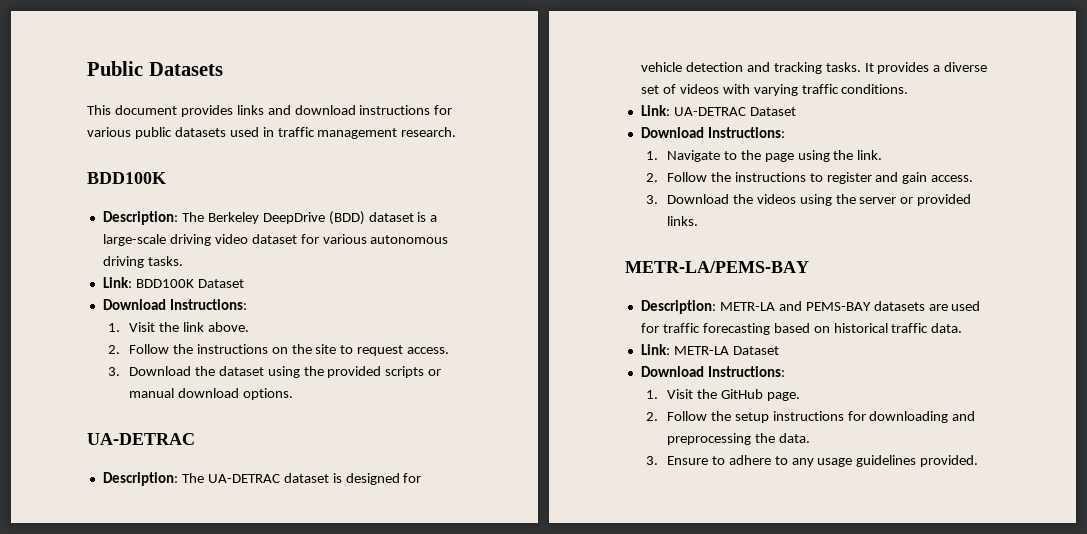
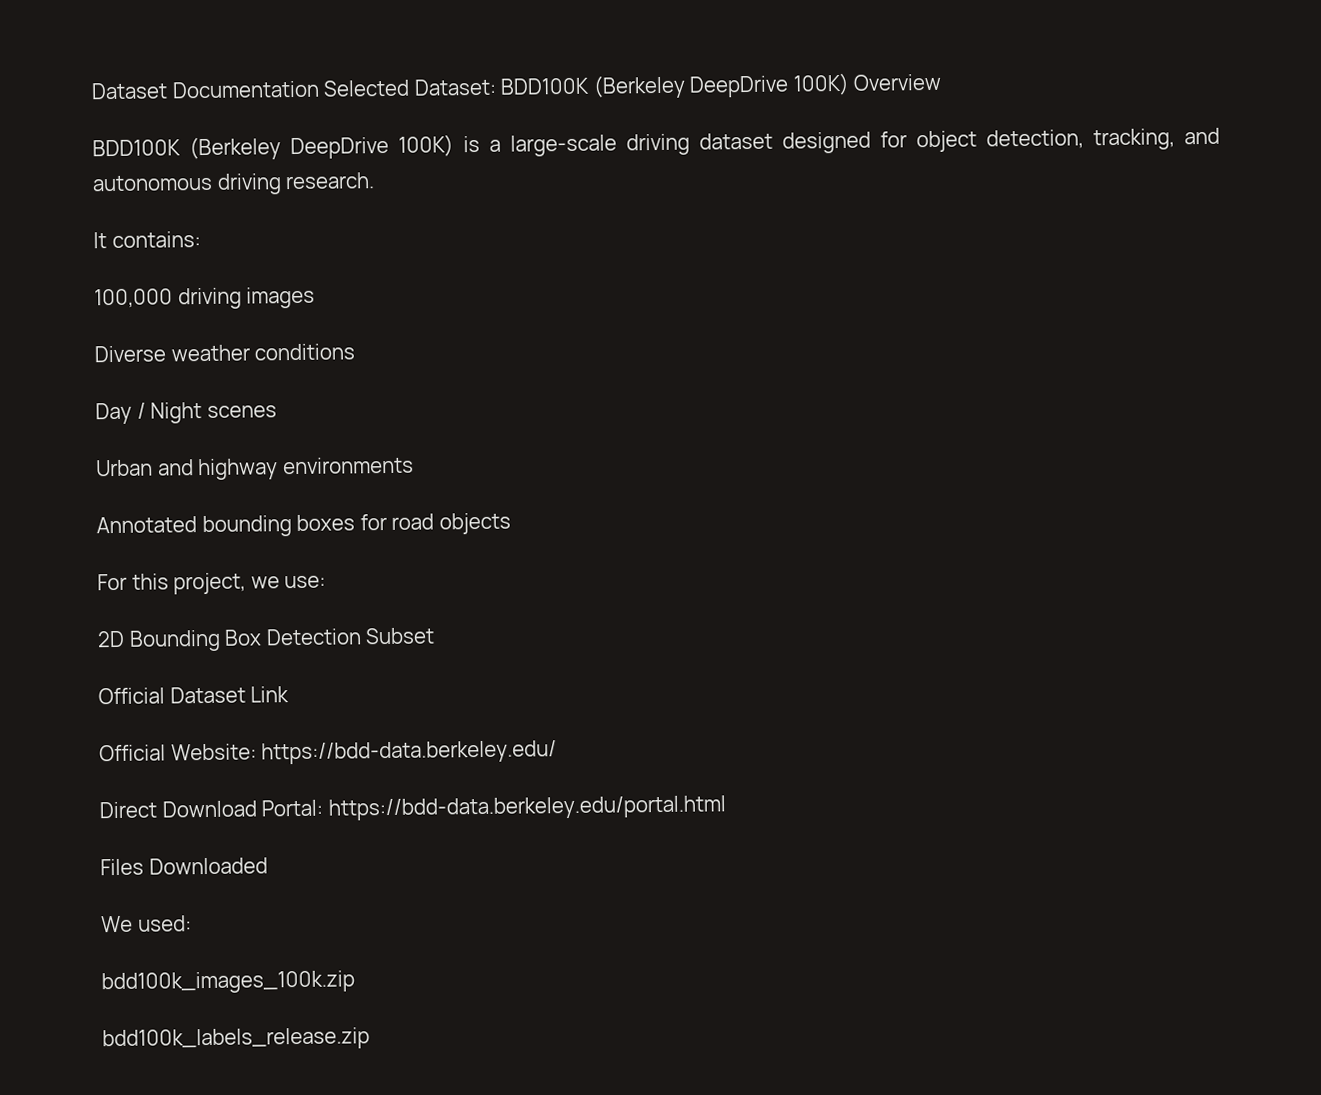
- Public Datasets
- This document provides links and download instructions for various public datasets used in traffic management research.
- BDD100K
- Description: The Berkeley DeepDrive (BDD) dataset is a large-scale driving video dataset for various autonomous driving tasks.
- Link: BDD100K Dataset
- Download Instructions:
- 1. Visit the link above.
- 2. Follow the instructions on the site to request access.
- 3. Download the dataset using the provided scripts or manual download options.
- UA-DETRAC
- Description: The UA-DETRAC dataset is designed for vehicle detection and tracking tasks. It provides a diverse set of videos with varying traffic conditions.
- Link: UA-DETRAC Dataset
- Download Instructions:
- 1. Navigate to the page using the link.
- 2. Follow the instructions to register and gain access.
- 3. Download the videos using the server or provided links.
- METR-LA/PEMS-BAY
- Description: METR-LA and PEMS-BAY datasets are used for traffic forecasting based on historical traffic data.
- Link: METR-LA Dataset
- Download Instructions:
- 1. Visit the GitHub page.
- 2. Follow the setup instructions for downloading and preprocessing the data.
- 3. Ensure to adhere to any usage guidelines provided.
+ Dataset Documentation Selected Dataset: BDD100K (Berkeley DeepDrive 100K) Overview
+ BDD100K (Berkeley DeepDrive 100K) is a large-scale driving dataset designed for object detection, tracking, and autonomous driving research.
+ It contains:
+ 100,000 driving images
+ Diverse weather conditions
+ Day / Night scenes
+ Urban and highway environments
+ Annotated bounding boxes for road objects
+ For this project, we use:
+ 2D Bounding Box Detection Subset
+ Official Dataset Link
+ Official Website: https://bdd-data.berkeley.edu/
+ Direct Download Portal: https://bdd-data.berkeley.edu/portal.html
+ Files Downloaded
+ We used:
+ bdd100k_images_100k.zip
+ bdd100k_labels_release.zip

